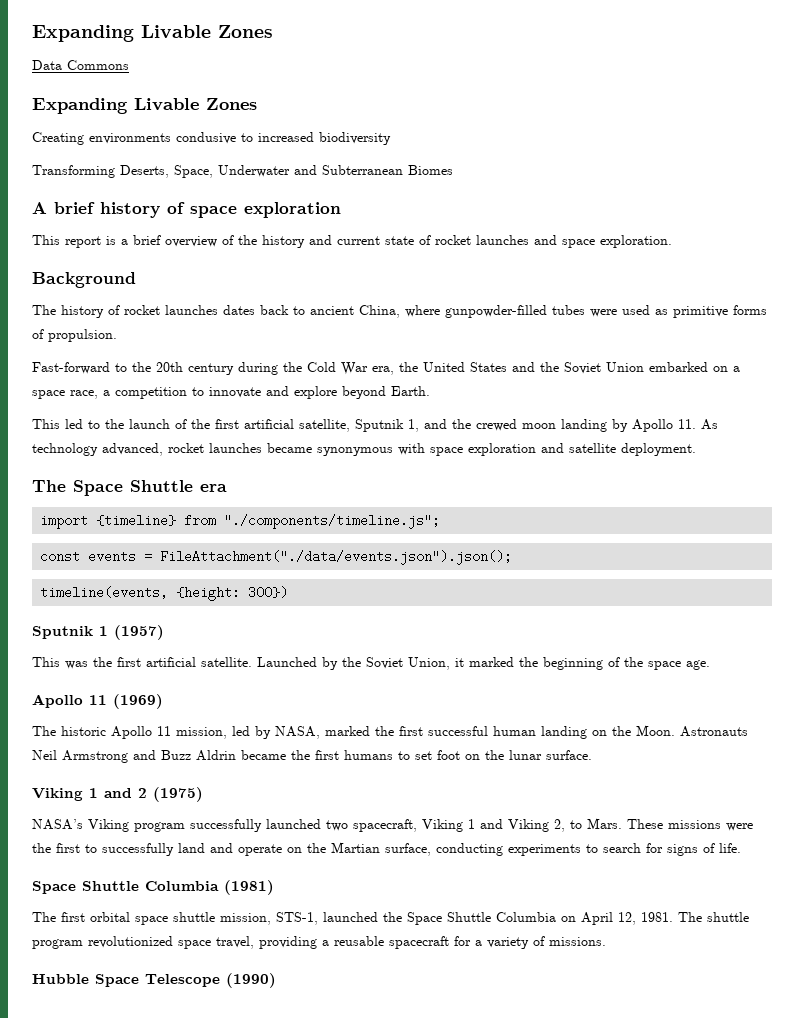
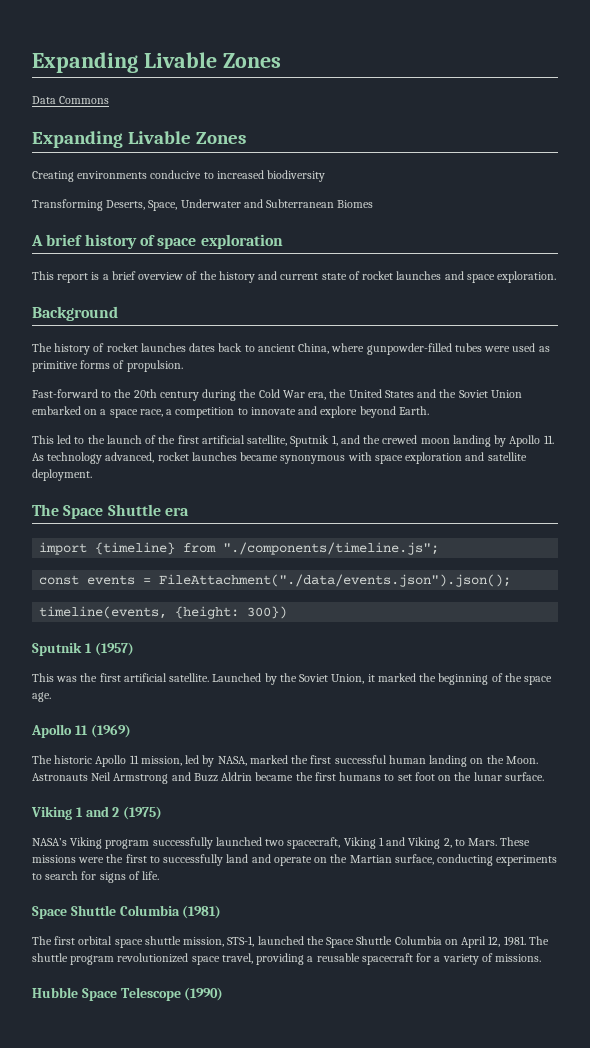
- Creating environments condusive to increased biodiversity
+ Creating environments conducive to increased biodiversity

